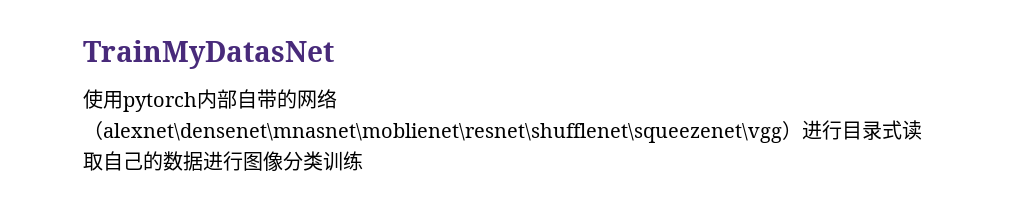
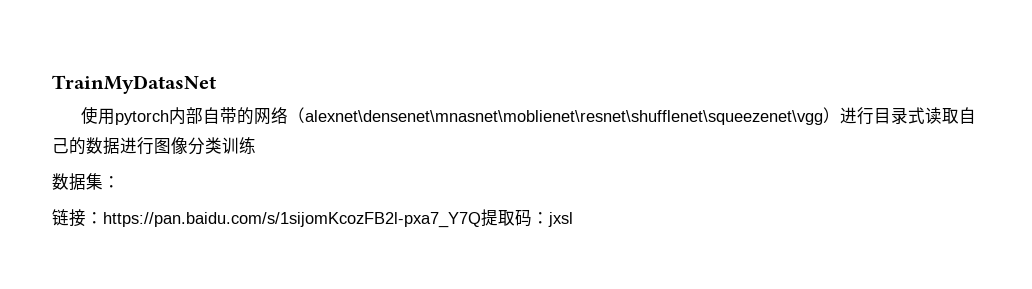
+ 数据集：
+ 链接：https://pan.baidu.com/s/1sijomKcozFB2l-pxa7_Y7Q提取码：jxsl

